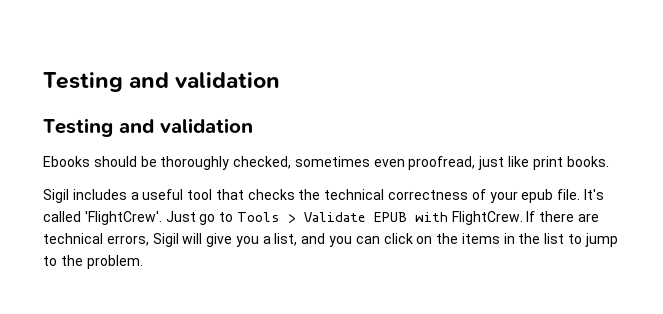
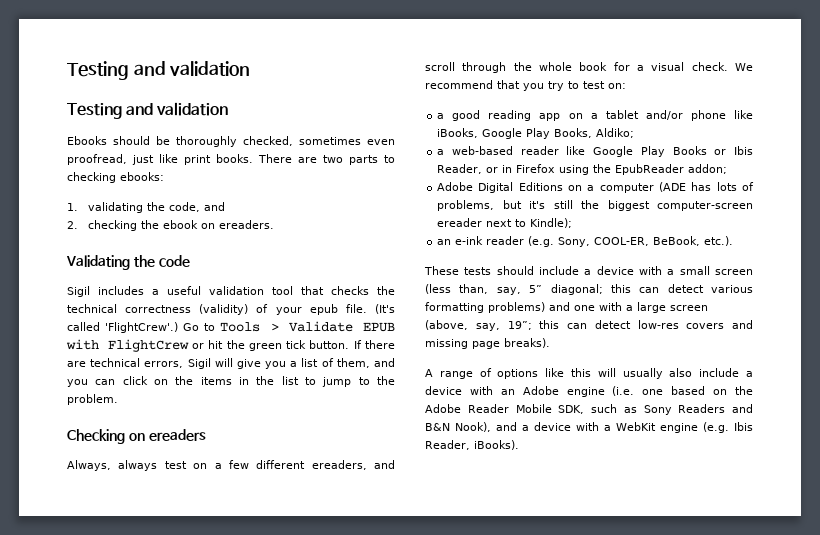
+ There are two parts to checking ebooks:
+ 1. validating the code, and
+ 2. checking the ebook on ereaders.
+ Validating the code
- Sigil includes a useful tool that checks the technical correctness of your epub file.
+ Sigil includes a useful validation tool that checks the technical correctness (validity) of your epub file.
- It's called 'FlightCrew'. Just go to Tools > Validate EPUB with FlightCrew.
+ (It's called 'FlightCrew'.) Go to Tools > Validate EPUB with FlightCrew or hit the green tick button.
- If there are technical errors, Sigil will give you a list, and you can click on the items in the list to jump to the problem.
+ If there are technical errors, Sigil will give you a list of them, and you can click on the items in the list to jump to the problem.
+ Checking on ereaders
+ Always, always test on a few different ereaders, and scroll through the whole book for a visual check. We recommend that you try to test on:
+ a good reading app on a tablet and/or phone like iBooks, Google Play Books, Aldiko;
+ a web-based reader like Google Play Books or Ibis Reader, or in Firefox using the EpubReader addon;
+ Adobe Digital Editions on a computer (ADE has lots of problems, but it's still the biggest computer-screen ereader next to Kindle);
+ an e-ink reader (e.g. Sony, COOL-ER, BeBook, etc.).
+ These tests should include a device with a small screen (less than, say, 5” diagonal; this can detect various formatting problems) and one with a large screen (above, say, 19”; this can detect low-res covers and missing page breaks).
+ A range of options like this will usually also include a device with an Adobe engine (i.e. one based on the Adobe Reader Mobile SDK, such as Sony Readers and B&N Nook), and a device with a WebKit engine (e.g. Ibis Reader, iBooks).

